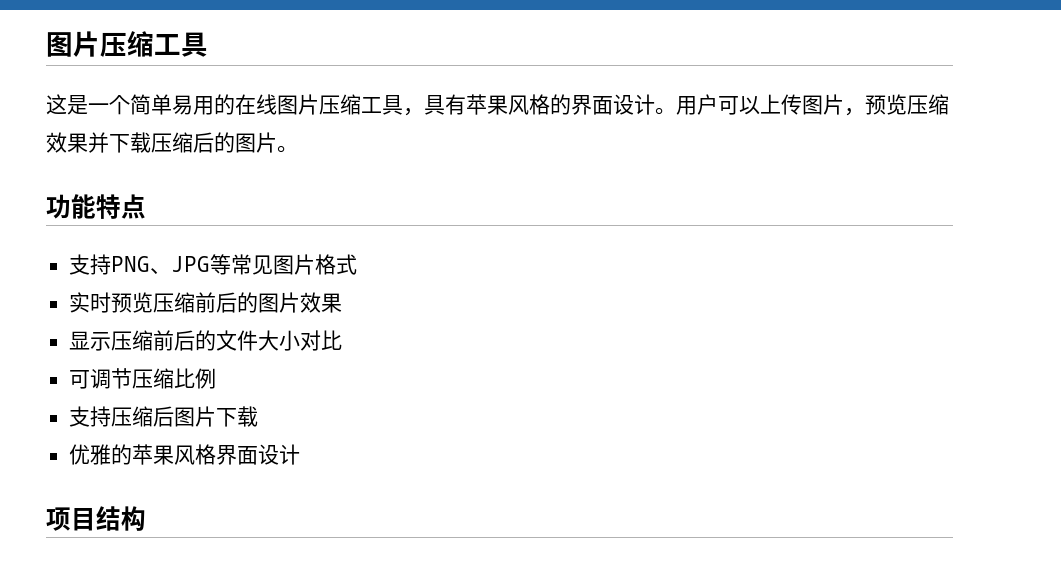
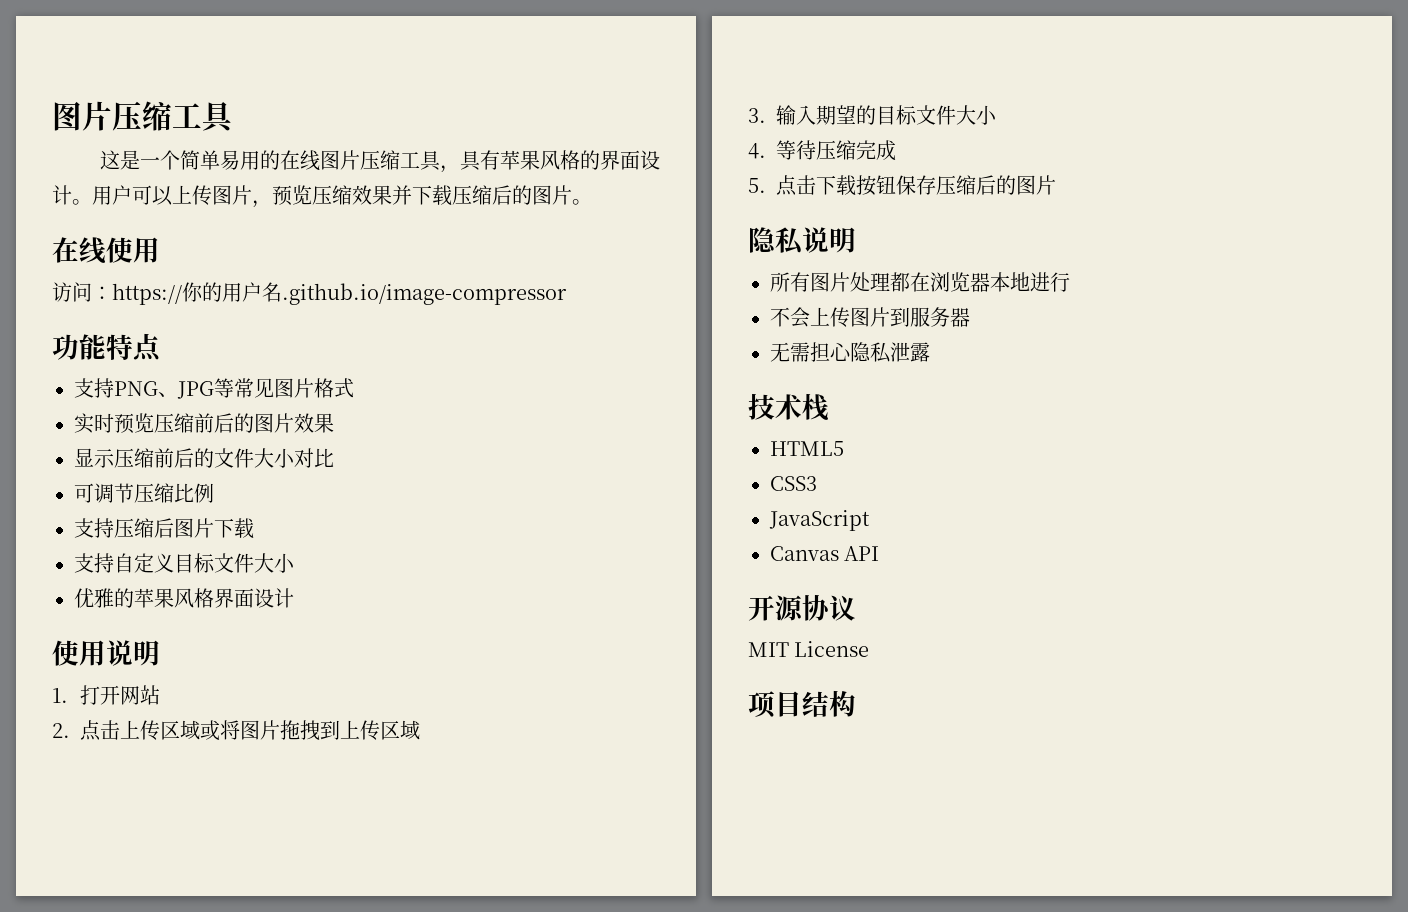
+ 在线使用
+ 访问：https://你的用户名.github.io/image-compressor
+ 支持自定义目标文件大小
+ 使用说明
+ 1.打开网站
+ 2.点击上传区域或将图片拖拽到上传区域
+ 3.输入期望的目标文件大小
+ 4.等待压缩完成
+ 5.点击下载按钮保存压缩后的图片
+ 隐私说明
+ 所有图片处理都在浏览器本地进行
+ 不会上传图片到服务器
+ 无需担心隐私泄露
+ 技术栈
+ HTML5
+ CSS3
+ JavaScript
+ Canvas API
+ 开源协议
+ MIT License

